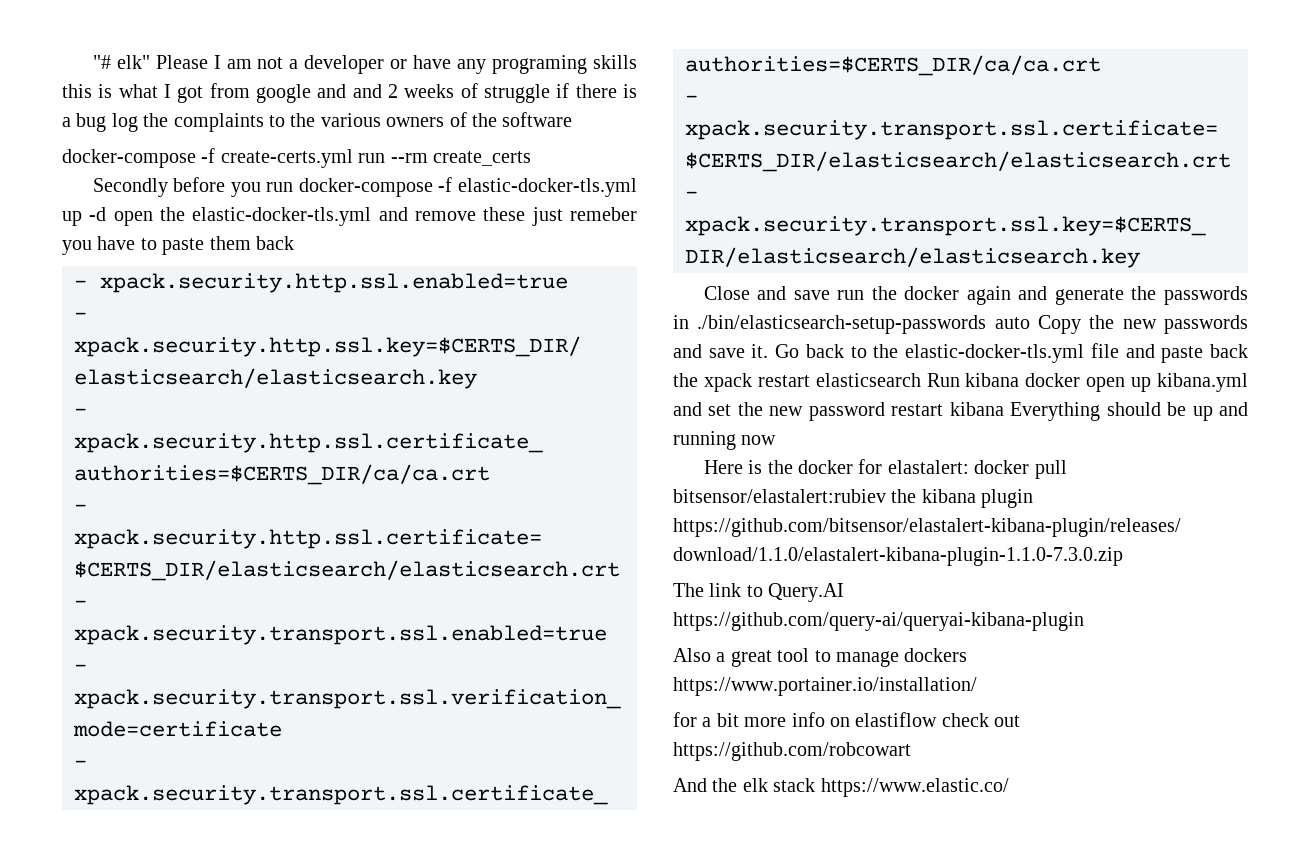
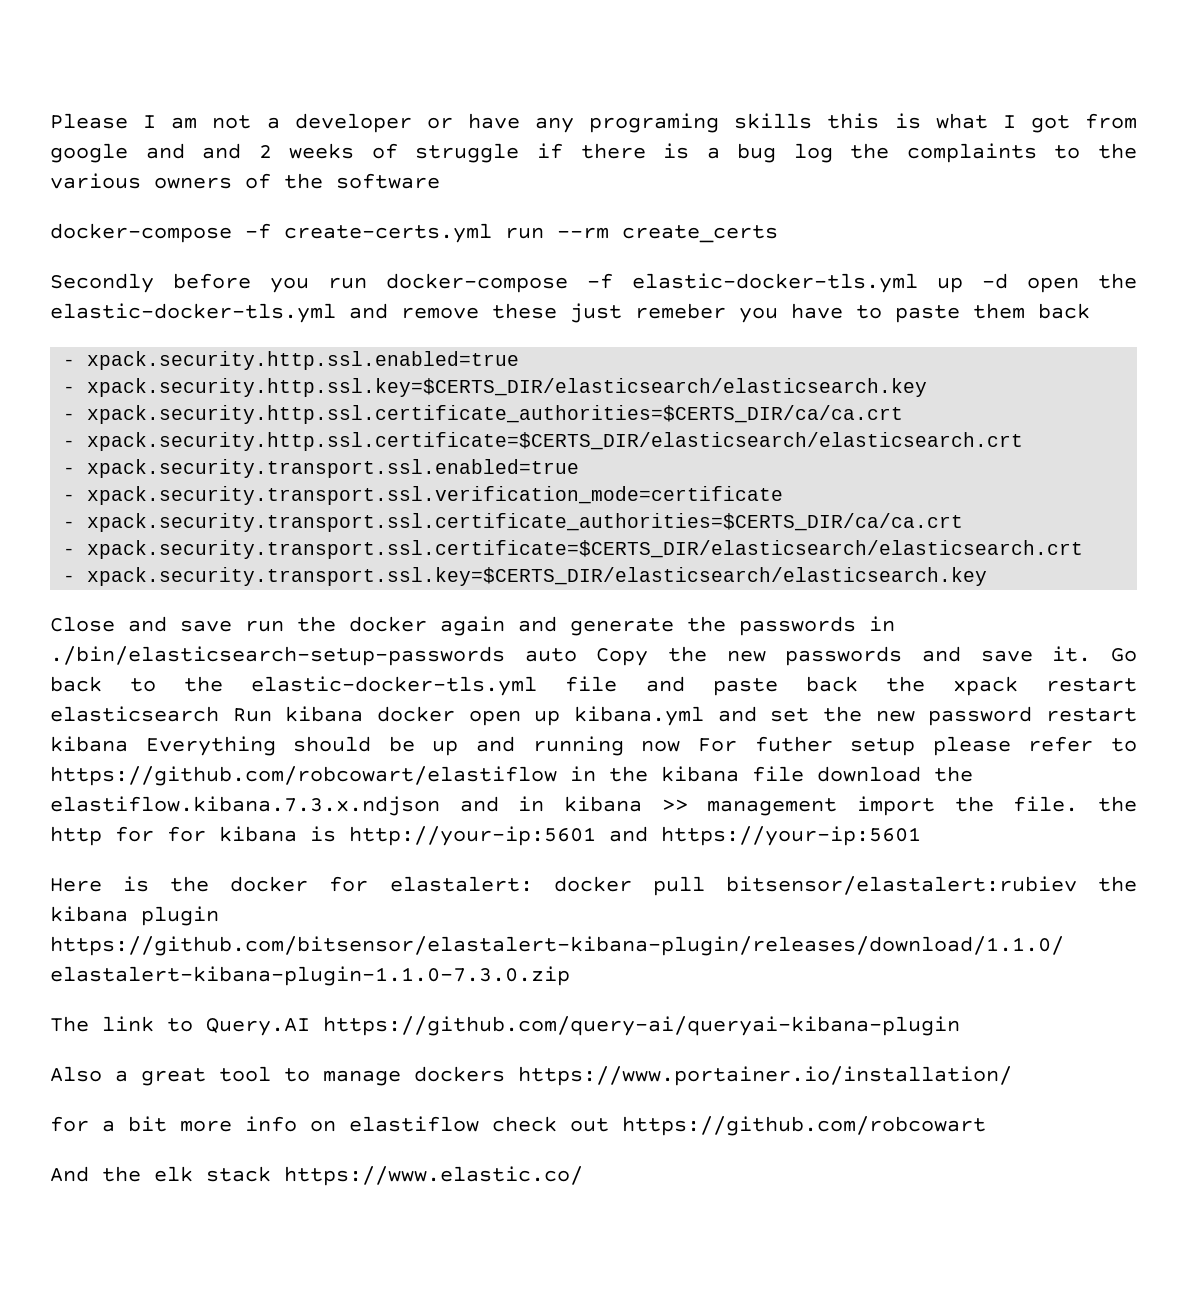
- "# elk" Please I am not a developer or have any programing skills this is what I got from google and and 2 weeks of struggle if there is a bug log the complaints to the various owners of the software
+ Please I am not a developer or have any programing skills this is what I got from google and and 2 weeks of struggle if there is a bug log the complaints to the various owners of the software
- Go back to the elastic-docker-tls.yml file and paste back the xpack restart elasticsearch Run kibana docker open up kibana.yml and set the new password restart kibana Everything should be up and running now
+ Go back to the elastic-docker-tls.yml file and paste back the xpack restart elasticsearch Run kibana docker open up kibana.yml and set the new password restart kibana Everything should be up and running now For futher setup please refer to https://github.com/robcowart/elastiflow in the kibana file download the elastiflow.kibana.7.3.x.ndjson and in kibana >> management import the file. the http for for kibana is http://your-ip:5601 and https://your-ip:5601

